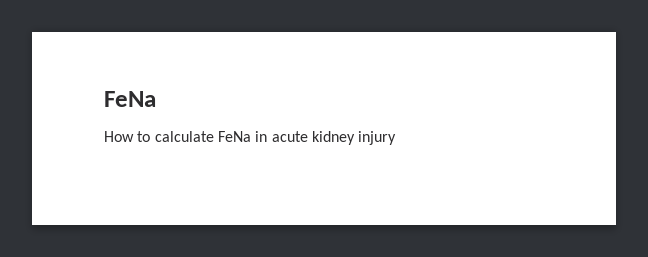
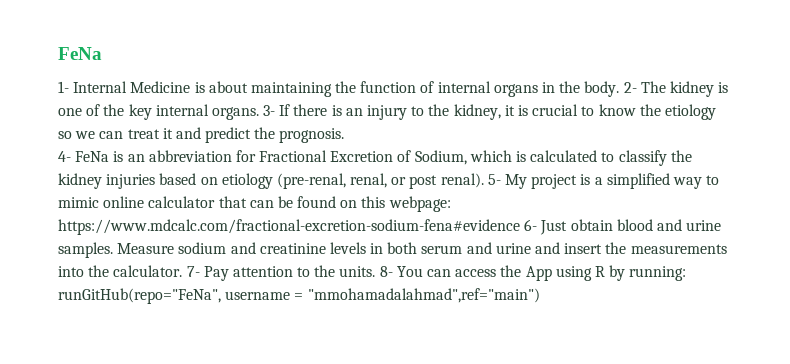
- How to calculate FeNa in acute kidney injury
+ 1- Internal Medicine is about maintaining the function of internal organs in the body. 2- The kidney is one of the key internal organs. 3- If there is an injury to the kidney, it is crucial to know the etiology so we can treat it and predict the prognosis.
+ 4- FeNa is an abbreviation for Fractional Excretion of Sodium, which is calculated to classify the kidney injuries based on etiology (pre-renal, renal, or post renal). 5- My project is a simplified way to mimic online calculator that can be found on this webpage: https://www.mdcalc.com/fractional-excretion-sodium-fena#evidence 6- Just obtain blood and urine samples. Measure sodium and creatinine levels in both serum and urine and insert the measurements into the calculator. 7- Pay attention to the units. 8- You can access the App using R by running: runGitHub(repo="FeNa", username = "mmohamadalahmad",ref="main")

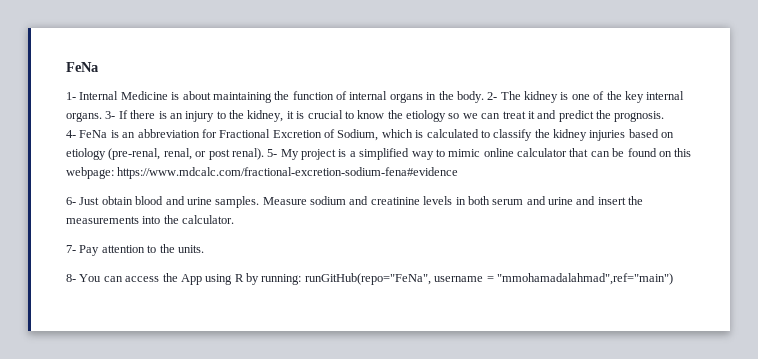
- 5- My project is a simplified way to mimic online calculator that can be found on this webpage: https://www.mdcalc.com/fractional-excretion-sodium-fena#evidence 6- Just obtain blood and urine samples.
+ 5- My project is a simplified way to mimic online calculator that can be found on this webpage: https://www.mdcalc.com/fractional-excretion-sodium-fena#evidence
+ 6- Just obtain blood and urine samples.
- Measure sodium and creatinine levels in both serum and urine and insert the measurements into the calculator. 7- Pay attention to the units. 8- You can access the App using R by running: runGitHub(repo="FeNa", username = "mmohamadalahmad",ref="main")
+ Measure sodium and creatinine levels in both serum and urine and insert the measurements into the calculator.
+ 7- Pay attention to the units.
+ 8- You can access the App using R by running: runGitHub(repo="FeNa", username = "mmohamadalahmad",ref="main")

